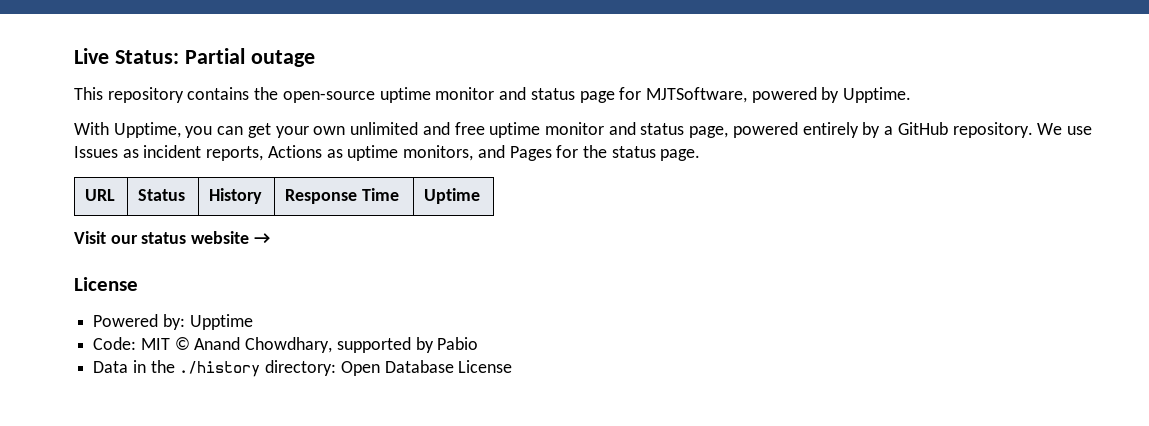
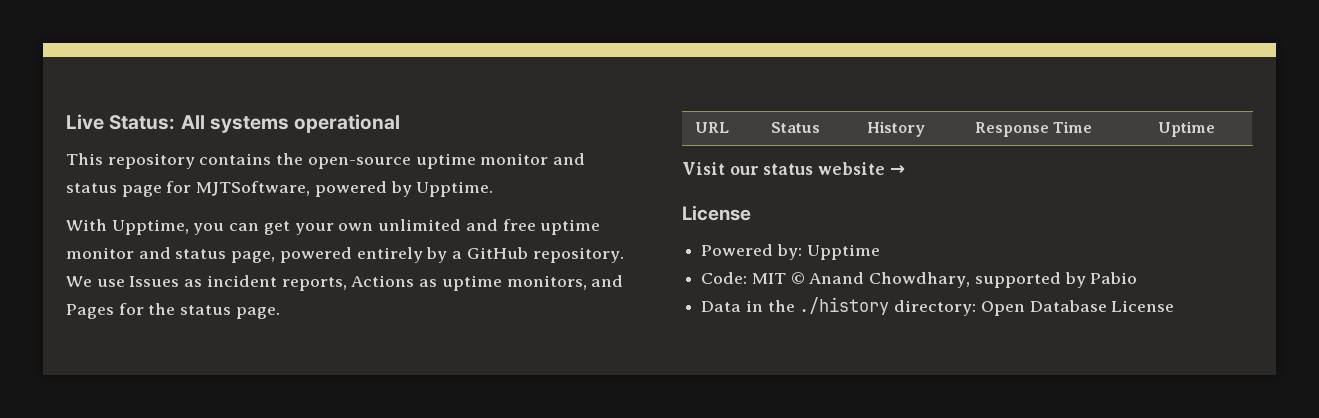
- Live Status: Partial outage
+ Live Status: All systems operational

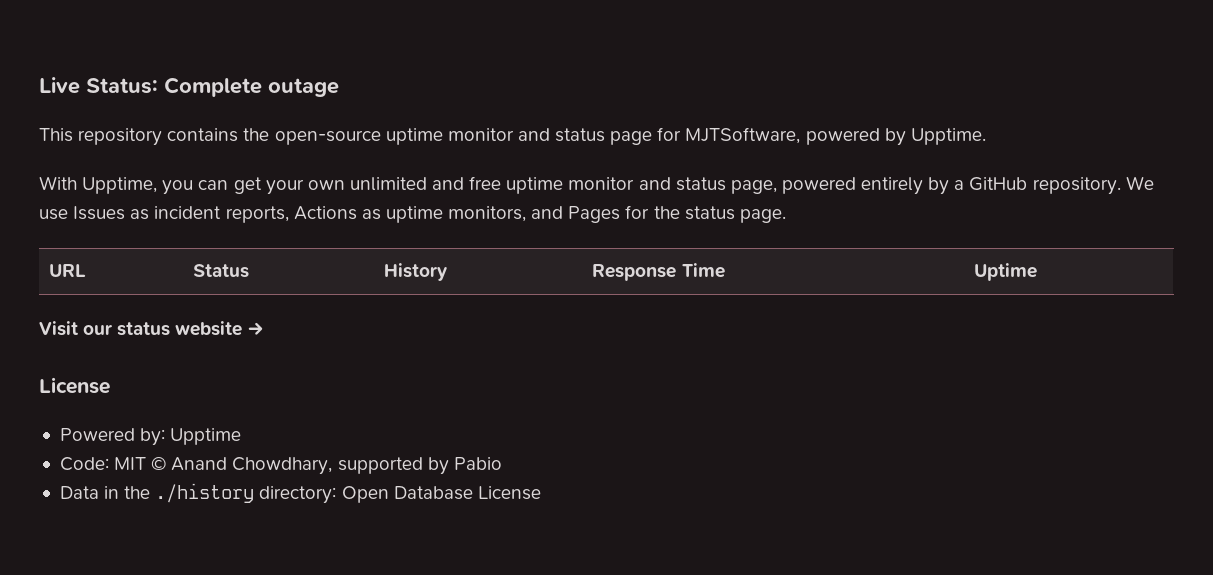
- Live Status: All systems operational
+ Live Status: Complete outage

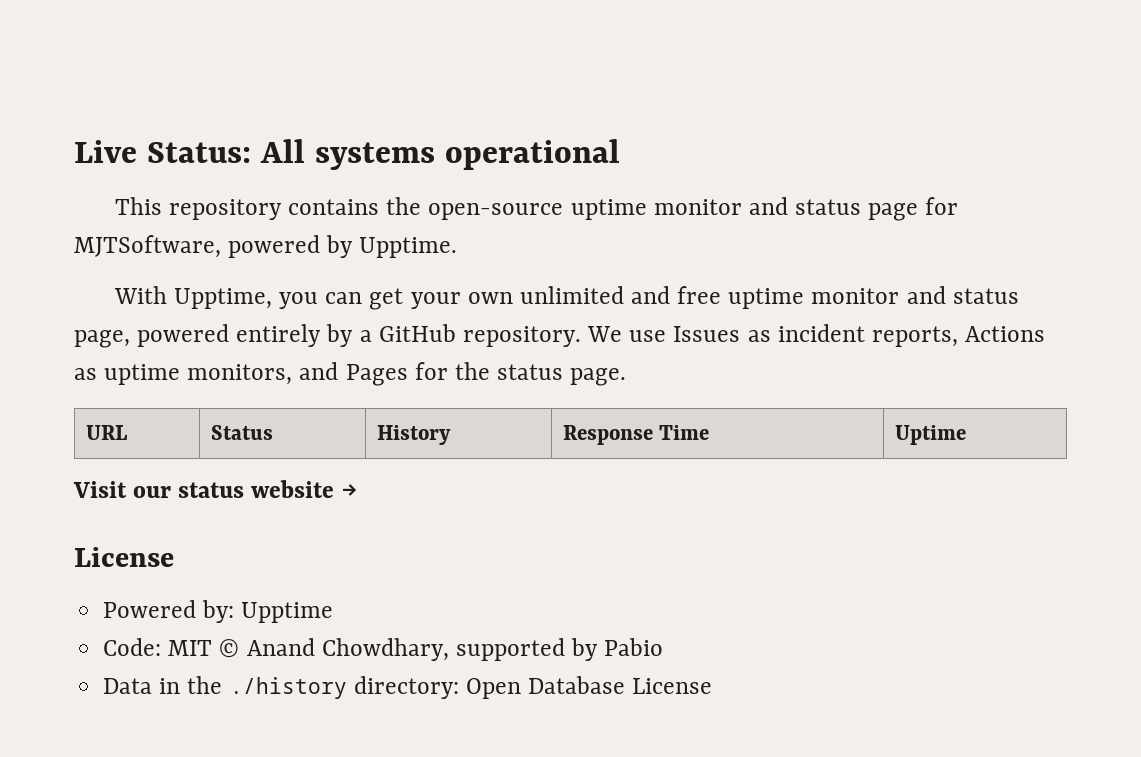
- Live Status: Complete outage
+ Live Status: All systems operational

